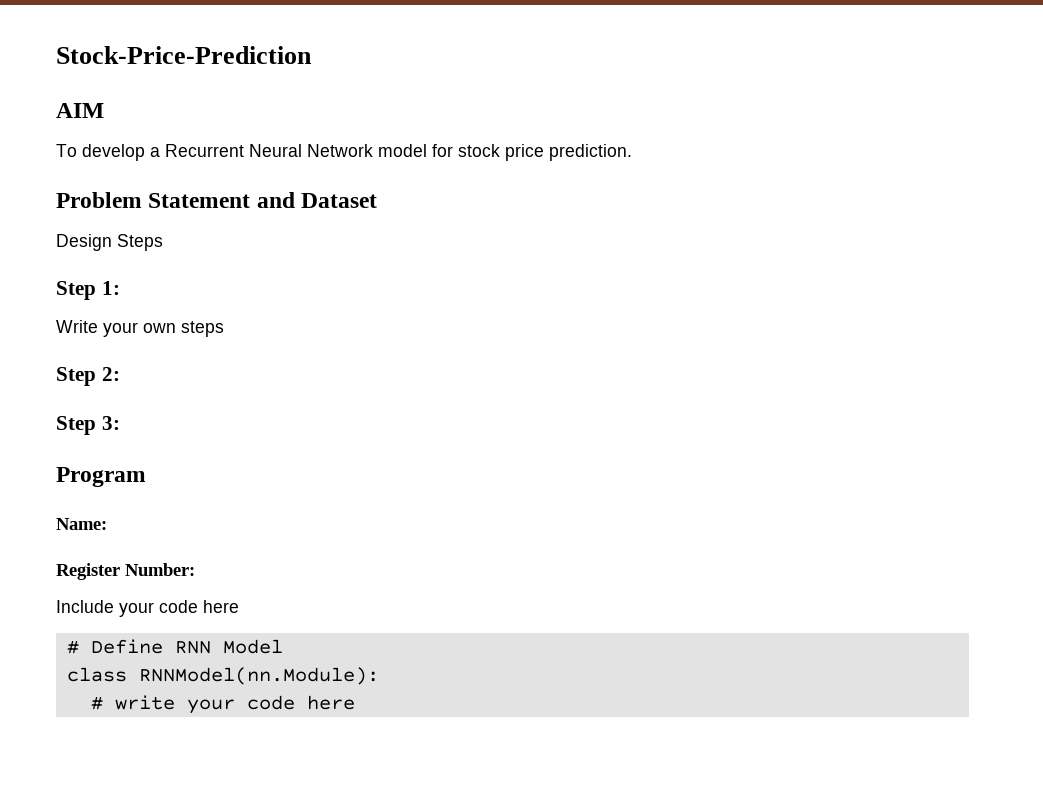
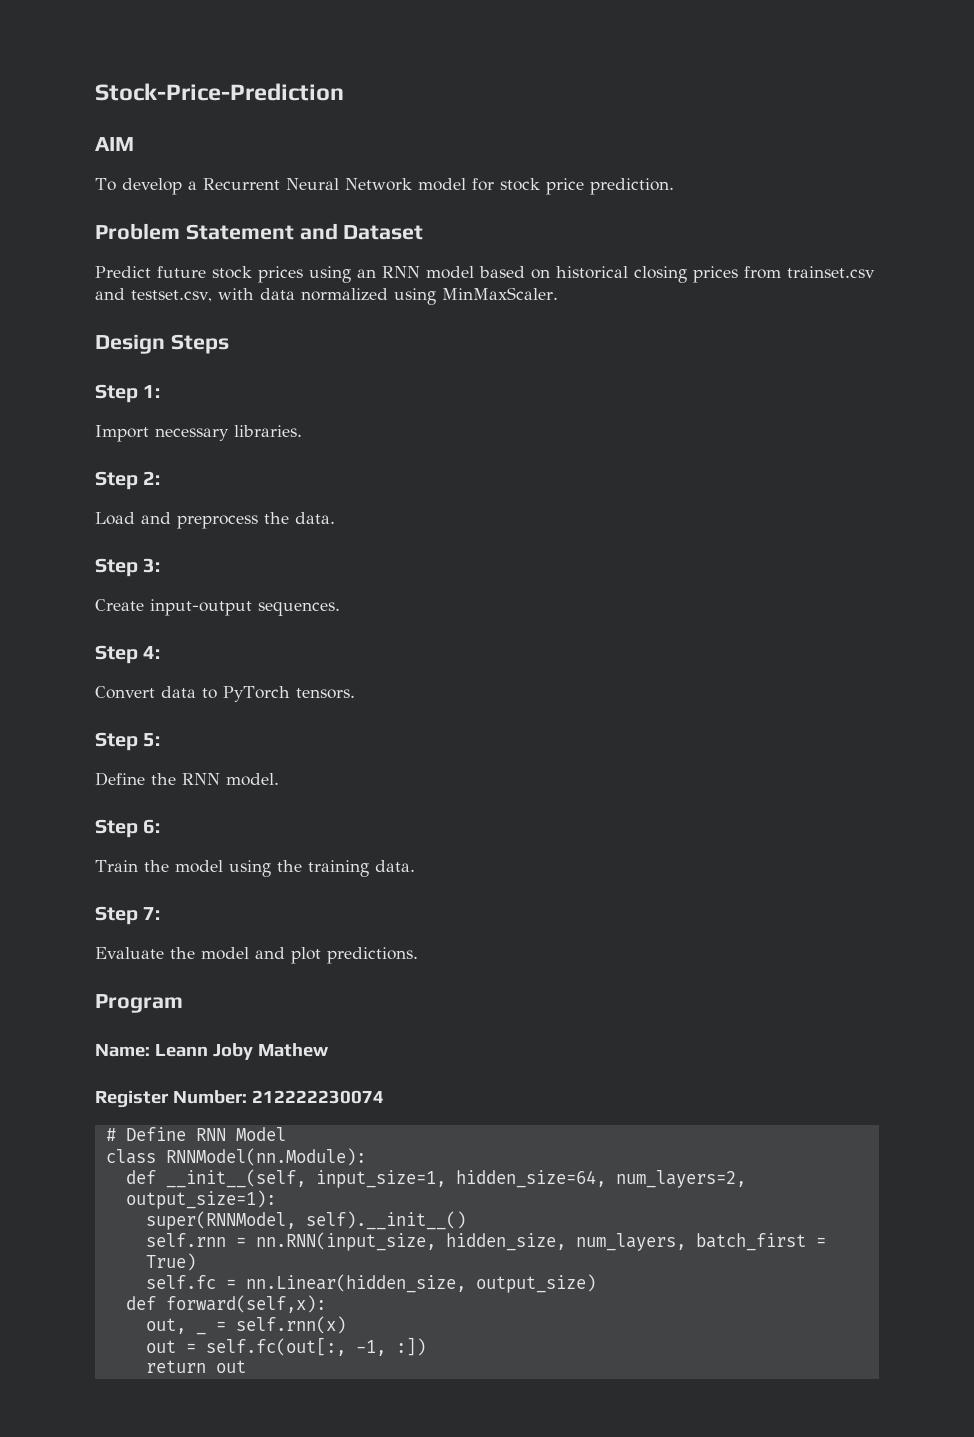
+ Predict future stock prices using an RNN model based on historical closing prices from trainset.csv and testset.csv, with data normalized using MinMaxScaler.
  Design Steps
  Step 1:
- Write your own steps
+ Import necessary libraries.
  Step 2:
+ Load and preprocess the data.
  Step 3:
+ Create input-output sequences.
+ Step 4:
+ Convert data to PyTorch tensors.
+ Step 5:
+ Define the RNN model.
+ Step 6:
+ Train the model using the training data.
+ Step 7:
+ Evaluate the model and plot predictions.
- Name:
+ Name: Leann Joby Mathew
- Register Number:
- Include your code here
+ Register Number: 212222230074
- # write your code here
+ def __init__(self, input_size=1, hidden_size=64, num_layers=2, output_size=1):
+ super(RNNModel, self).__init__()
+ self.rnn = nn.RNN(input_size, hidden_size, num_layers, batch_first = True)
+ self.fc = nn.Linear(hidden_size, output_size)
+ def forward(self,x):
+ out, _ = self.rnn(x)
+ out = self.fc(out[:, -1, :])
+ return out

